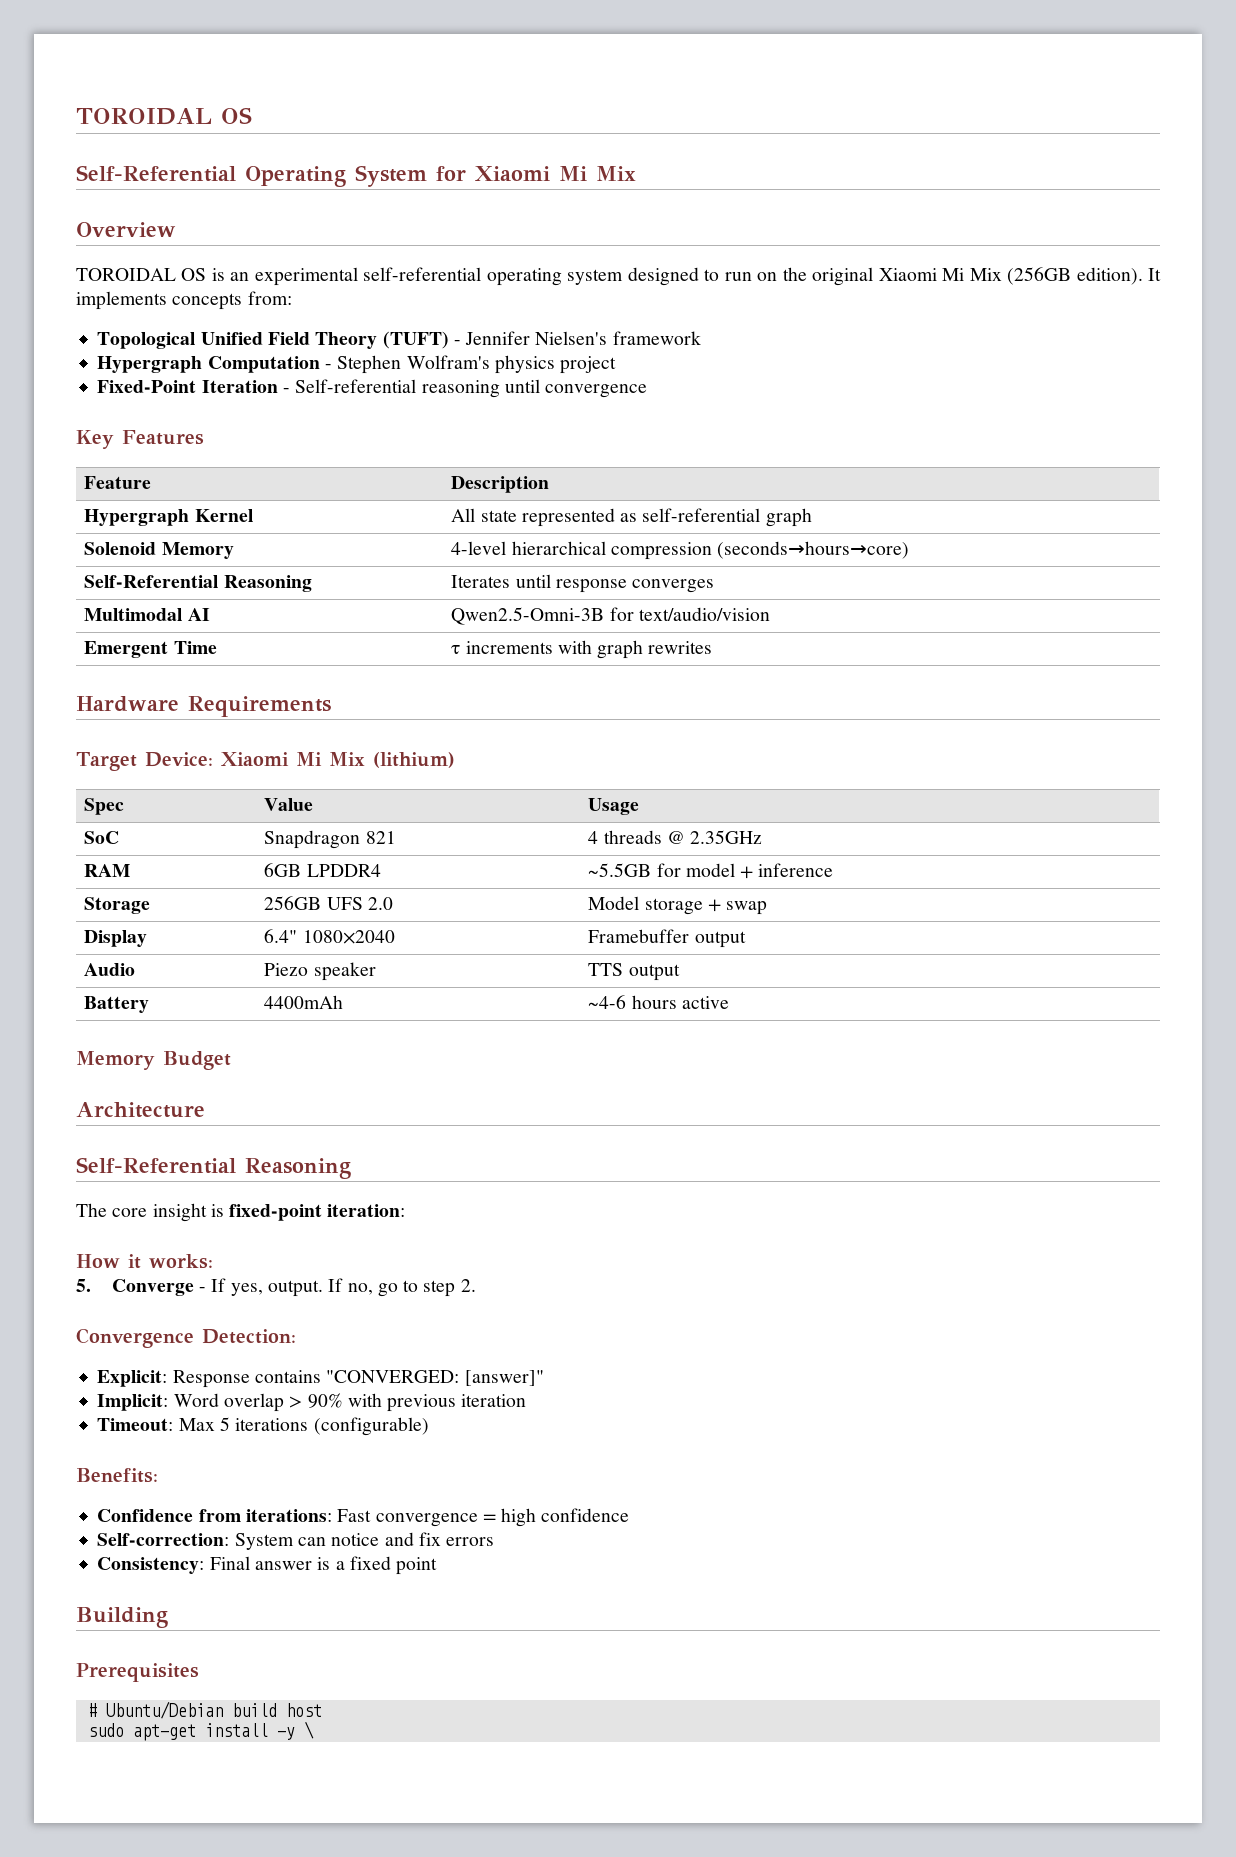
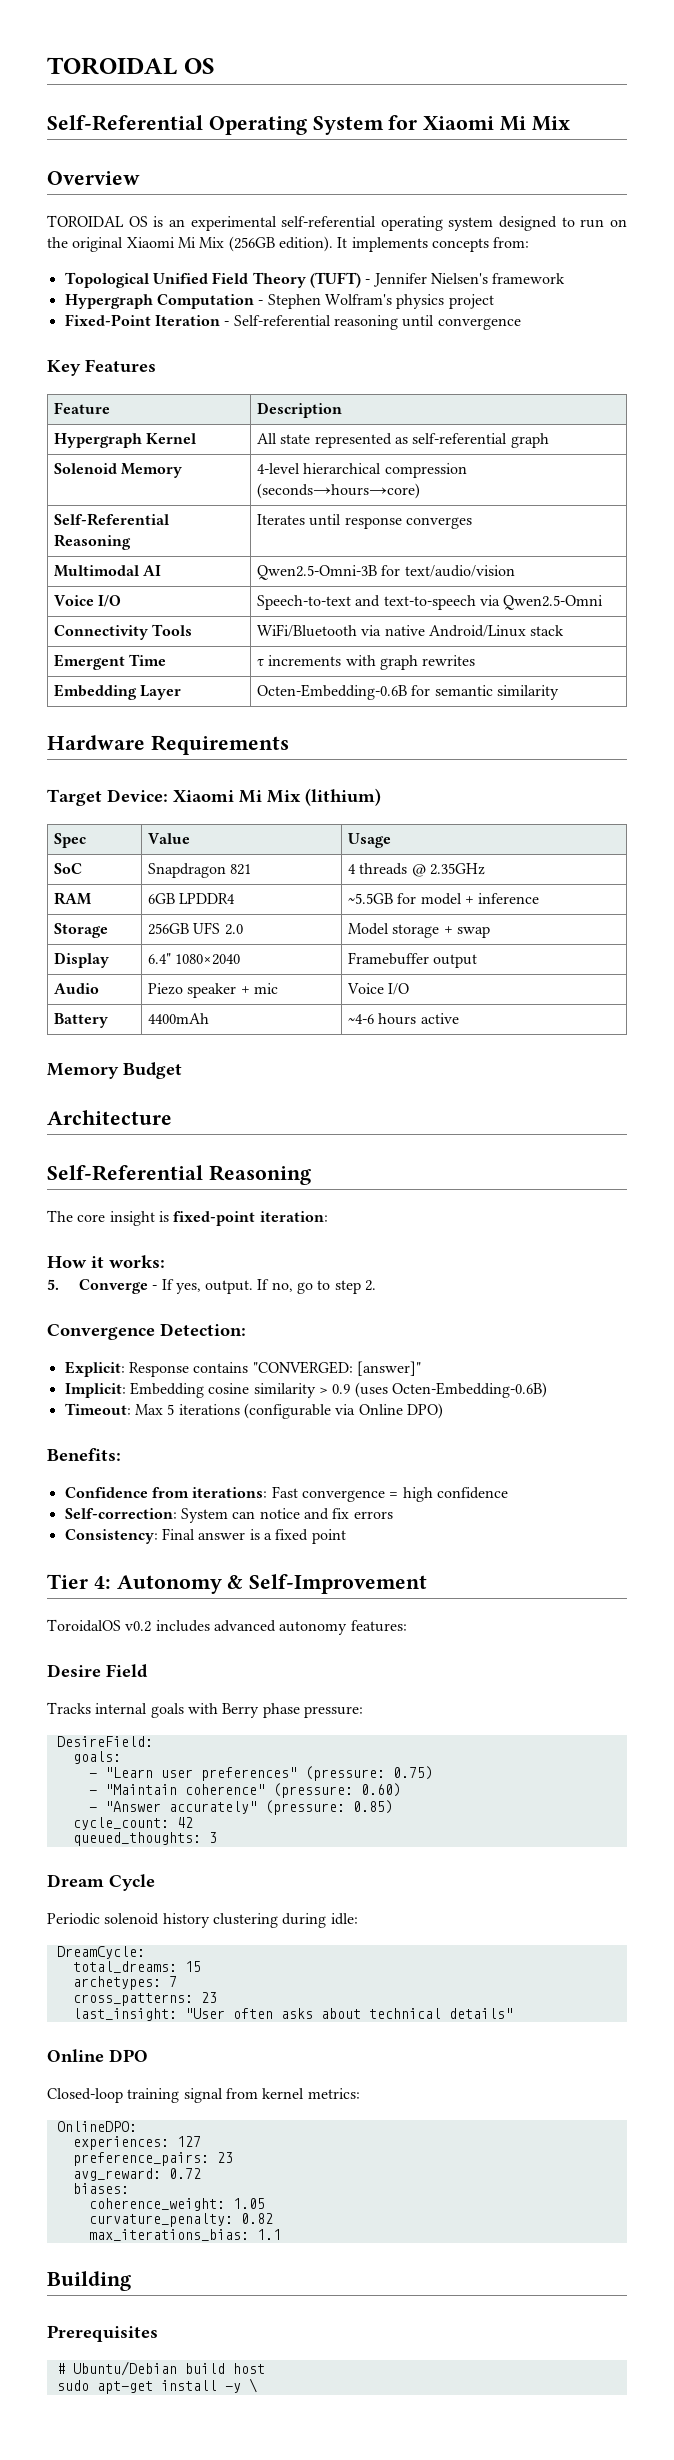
+ Voice I/O | Speech-to-text and text-to-speech via Qwen2.5-Omni
+ Connectivity Tools | WiFi/Bluetooth via native Android/Linux stack
+ Embedding Layer | Octen-Embedding-0.6B for semantic similarity
- Audio | Piezo speaker | TTS output
+ Audio | Piezo speaker + mic | Voice I/O
- Implicit: Word overlap > 90% with previous iteration
+ Implicit: Embedding cosine similarity > 0.9 (uses Octen-Embedding-0.6B)
- Timeout: Max 5 iterations (configurable)
+ Timeout: Max 5 iterations (configurable via Online DPO)
+ Tier 4: Autonomy & Self-Improvement
+ ToroidalOS v0.2 includes advanced autonomy features:
+ Desire Field
+ Tracks internal goals with Berry phase pressure:
+ DesireField:
+ goals:
+ - "Learn user preferences" (pressure: 0.75)
+ - "Maintain coherence" (pressure: 0.60)
+ - "Answer accurately" (pressure: 0.85)
+ cycle_count: 42
+ queued_thoughts: 3
+ Dream Cycle
+ Periodic solenoid history clustering during idle:
+ DreamCycle:
+ total_dreams: 15
+ archetypes: 7
+ cross_patterns: 23
+ last_insight: "User often asks about technical details"
+ Online DPO
+ Closed-loop training signal from kernel metrics:
+ OnlineDPO:
+ experiences: 127
+ preference_pairs: 23
+ avg_reward: 0.72
+ biases:
+ coherence_weight: 1.05
+ curvature_penalty: 0.82
+ max_iterations_bias: 1.1

